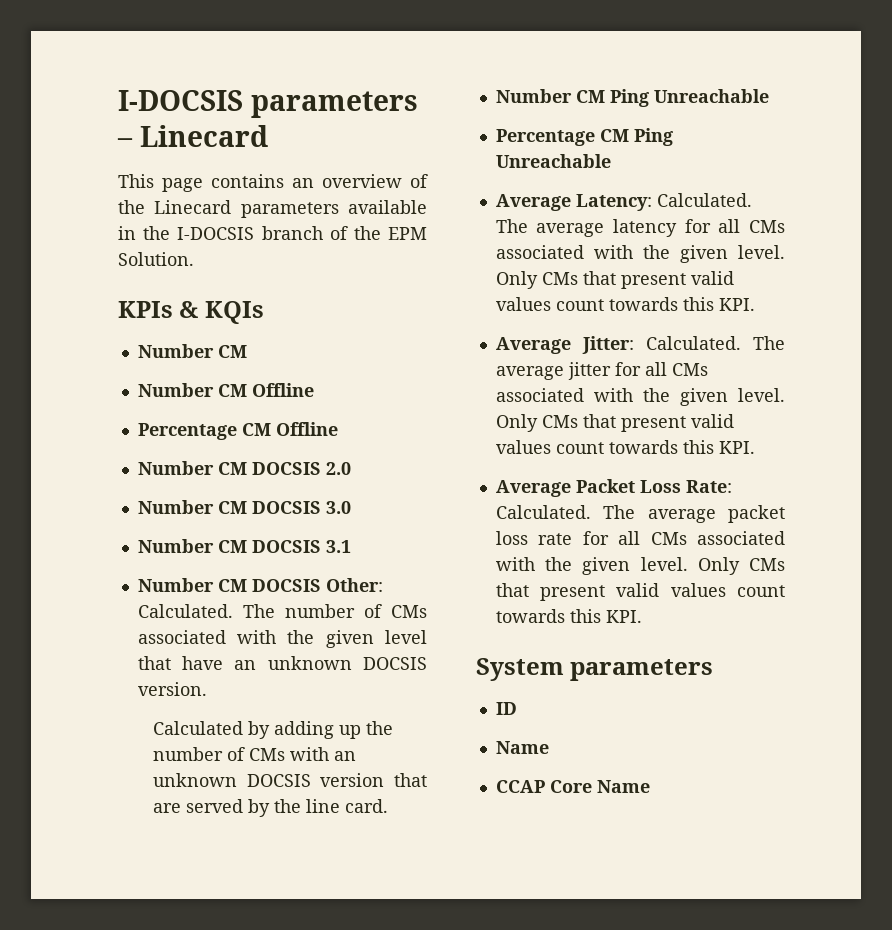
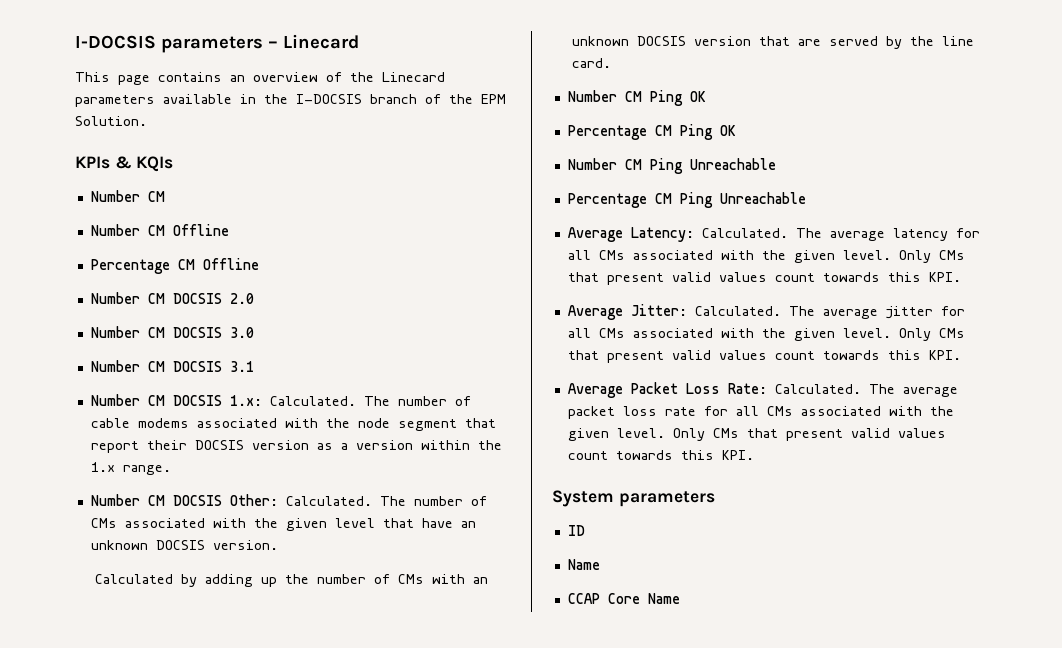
+ Number CM DOCSIS 1.x: Calculated. The number of cable modems associated with the node segment that report their DOCSIS version as a version within the 1.x range.
+ Number CM Ping OK
+ Percentage CM Ping OK

